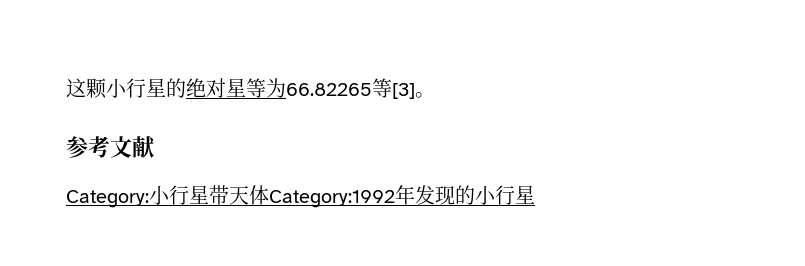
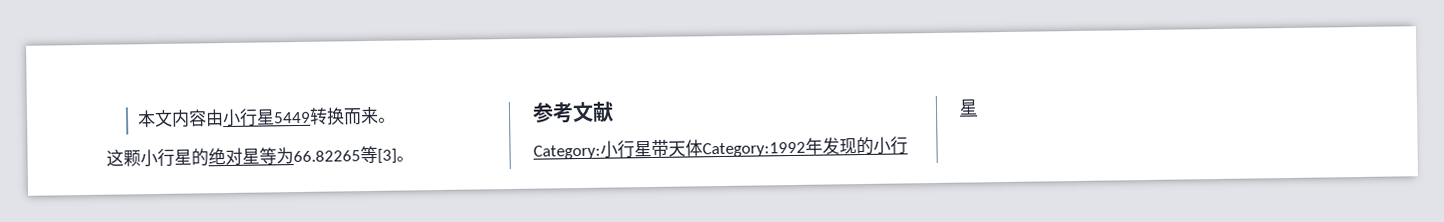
+ 本文内容由小行星5449转换而来。

